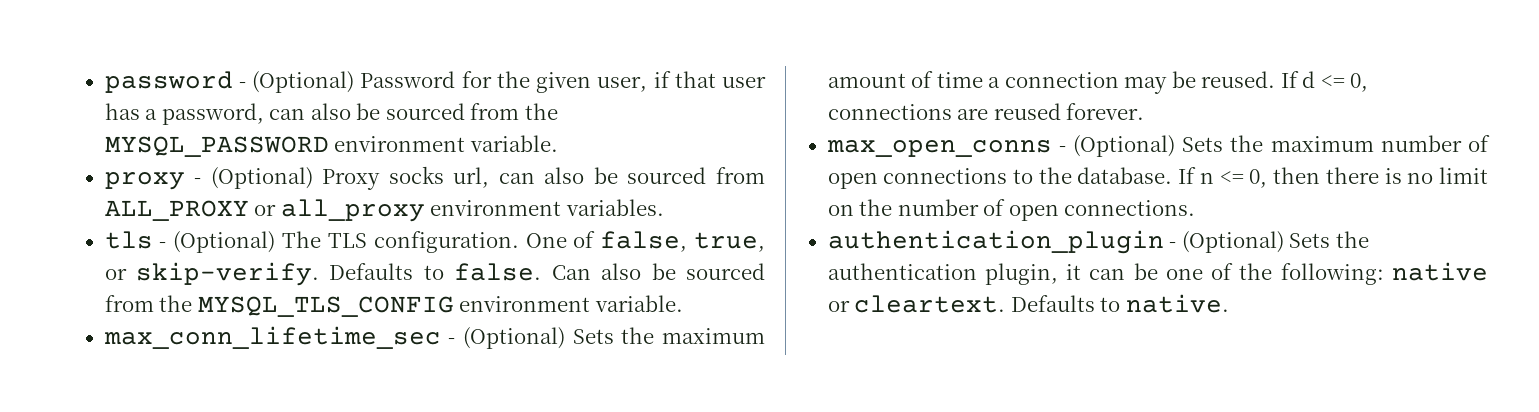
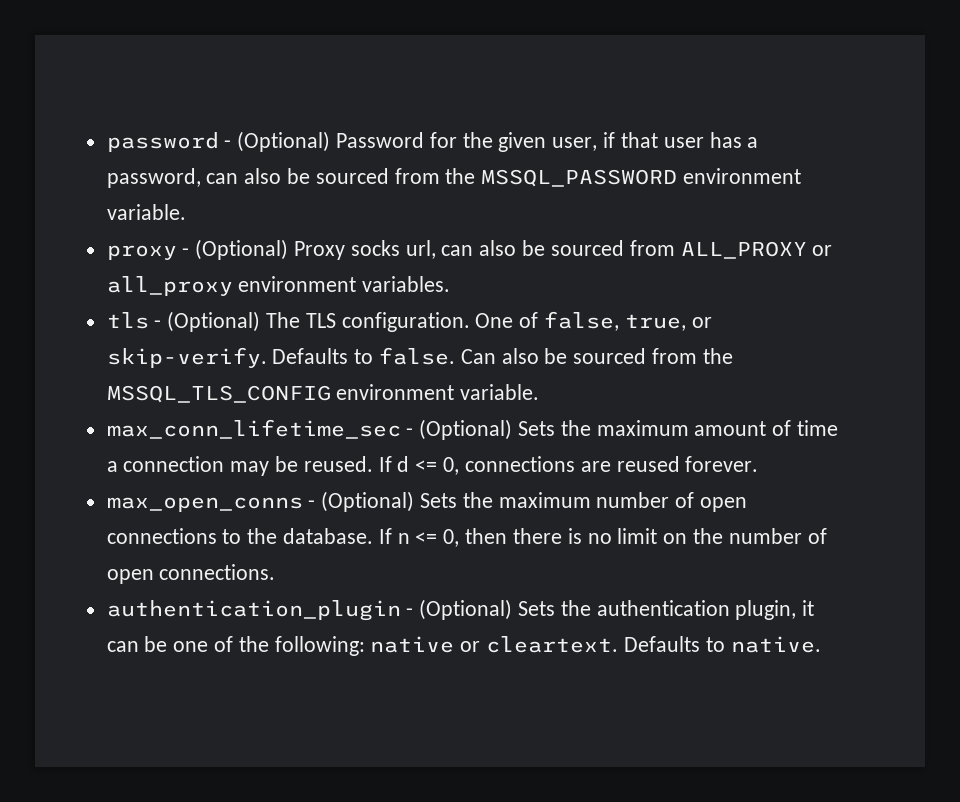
- password - (Optional) Password for the given user, if that user has a password, can also be sourced from the MYSQL_PASSWORD environment variable.
+ password - (Optional) Password for the given user, if that user has a password, can also be sourced from the MSSQL_PASSWORD environment variable.
- Can also be sourced from the MYSQL_TLS_CONFIG environment variable.
+ Can also be sourced from the MSSQL_TLS_CONFIG environment variable.

